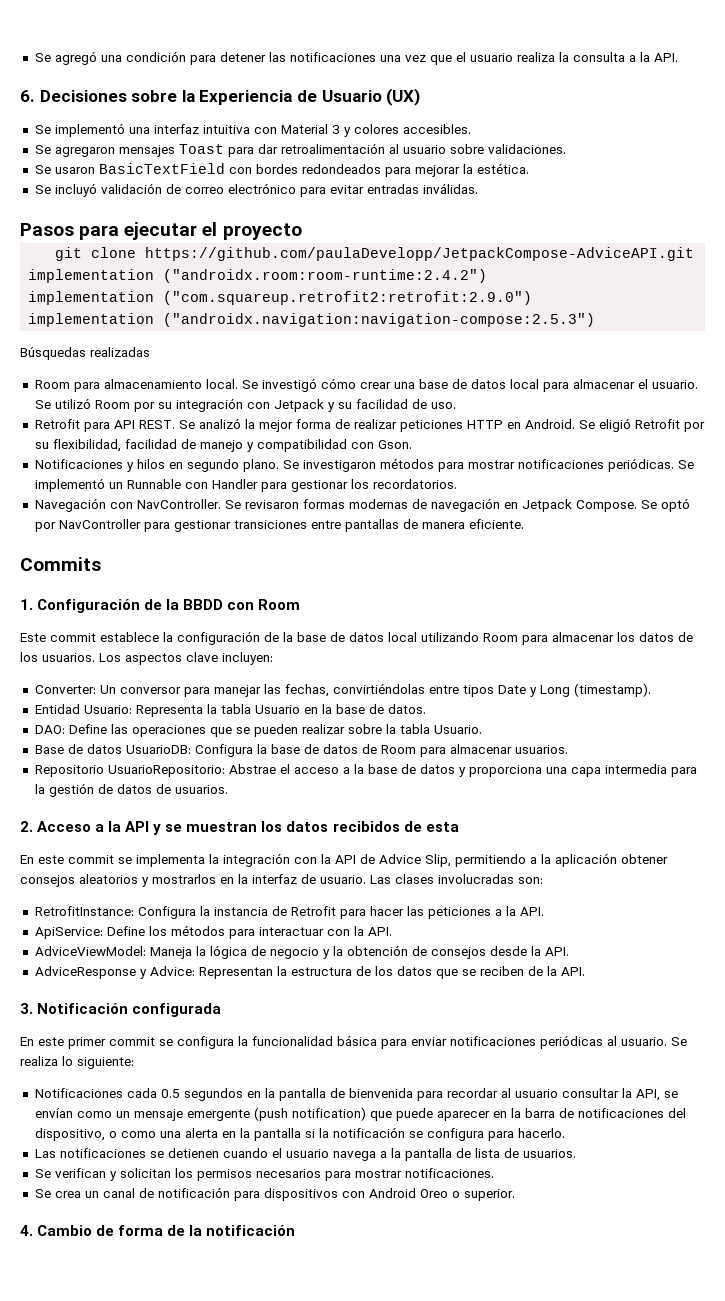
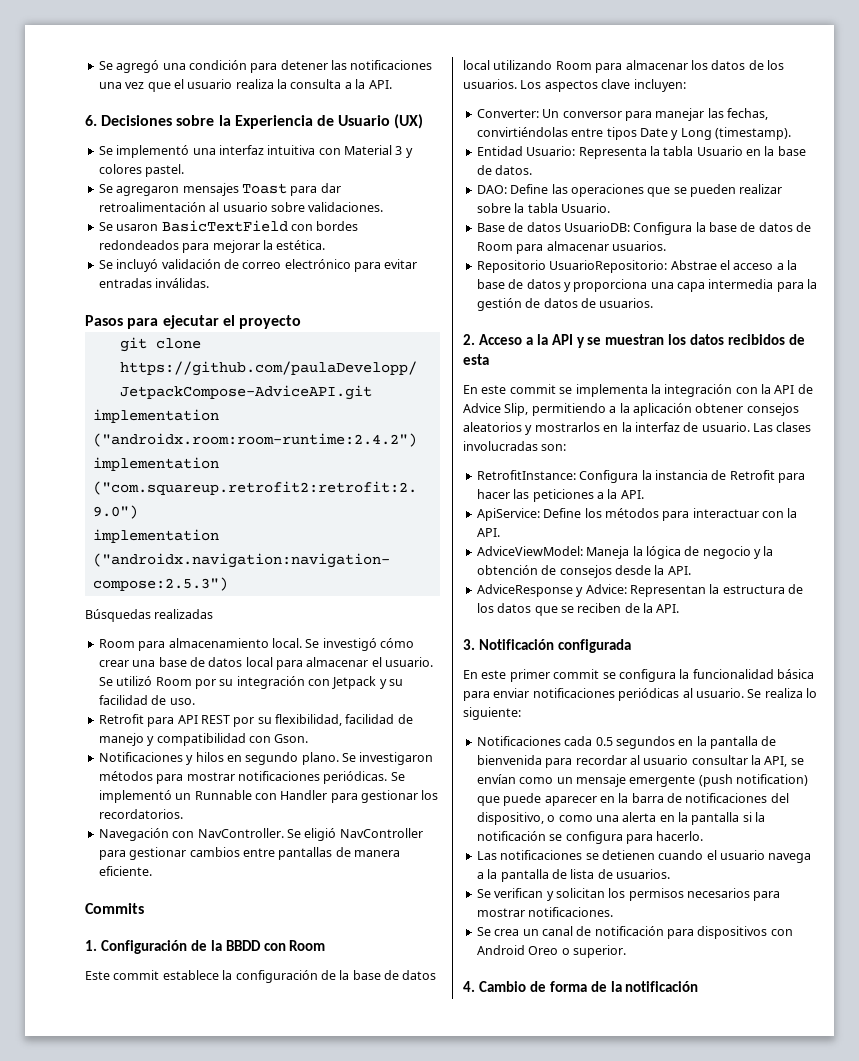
- Se implementó una interfaz intuitiva con Material 3 y colores accesibles.
+ Se implementó una interfaz intuitiva con Material 3 y colores pastel.
- Retrofit para API REST. Se analizó la mejor forma de realizar peticiones HTTP en Android. Se eligió Retrofit por su flexibilidad, facilidad de manejo y compatibilidad con Gson.
+ Retrofit para API REST por su flexibilidad, facilidad de manejo y compatibilidad con Gson.
- Se revisaron formas modernas de navegación en Jetpack Compose. Se optó por NavController para gestionar transiciones entre pantallas de manera eficiente.
+ Se eligió NavController para gestionar cambios entre pantallas de manera eficiente.

